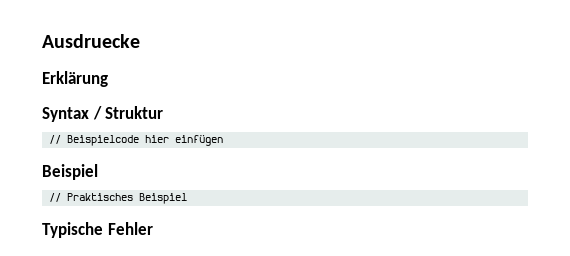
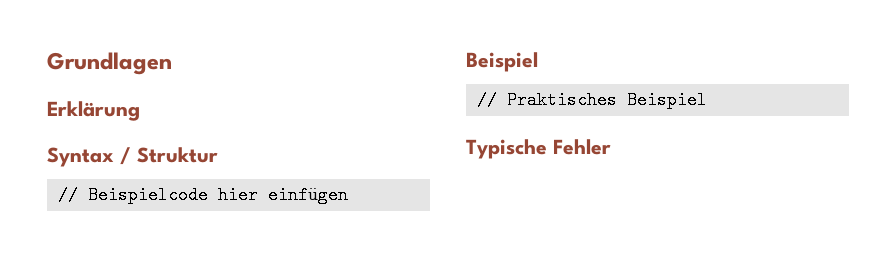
- Ausdruecke
+ Grundlagen

